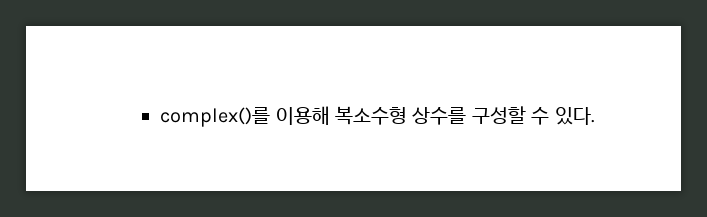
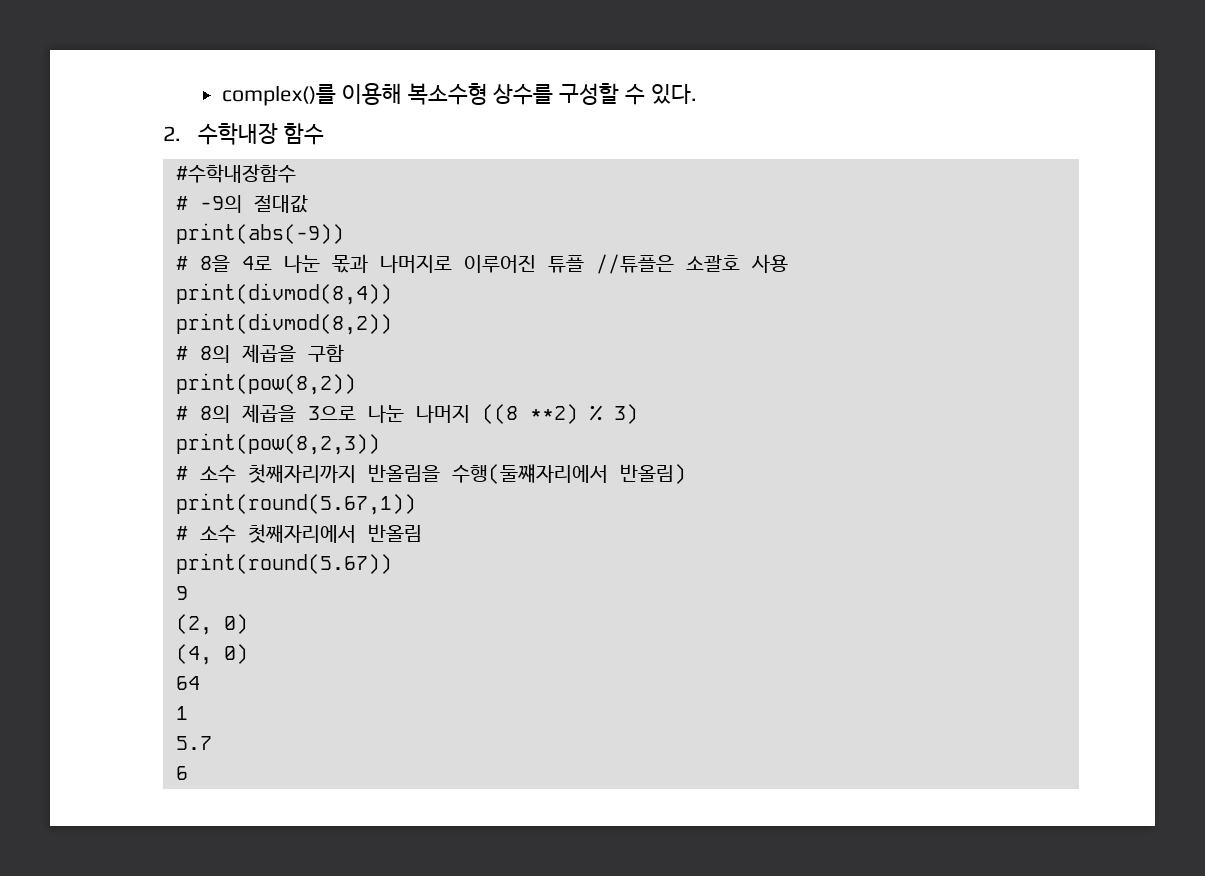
+ 2. 수학내장 함수
+ #수학내장함수
+ # -9의 절대값
+ print(abs(-9))
+ # 8을 4로 나눈 몫과 나머지로 이루어진 튜플 //튜플은 소괄호 사용
+ print(divmod(8,4))
+ print(divmod(8,2))
+ # 8의 제곱을 구함
+ print(pow(8,2))
+ # 8의 제곱을 3으로 나눈 나머지 ((8 **2) % 3)
+ print(pow(8,2,3))
+ # 소수 첫째자리까지 반올림을 수행(둘쨰자리에서 반올림)
+ print(round(5.67,1))
+ # 소수 첫째자리에서 반올림
+ print(round(5.67))
+ 9
+ (2, 0)
+ (4, 0)
+ 64
+ 1
+ 5.7
+ 6

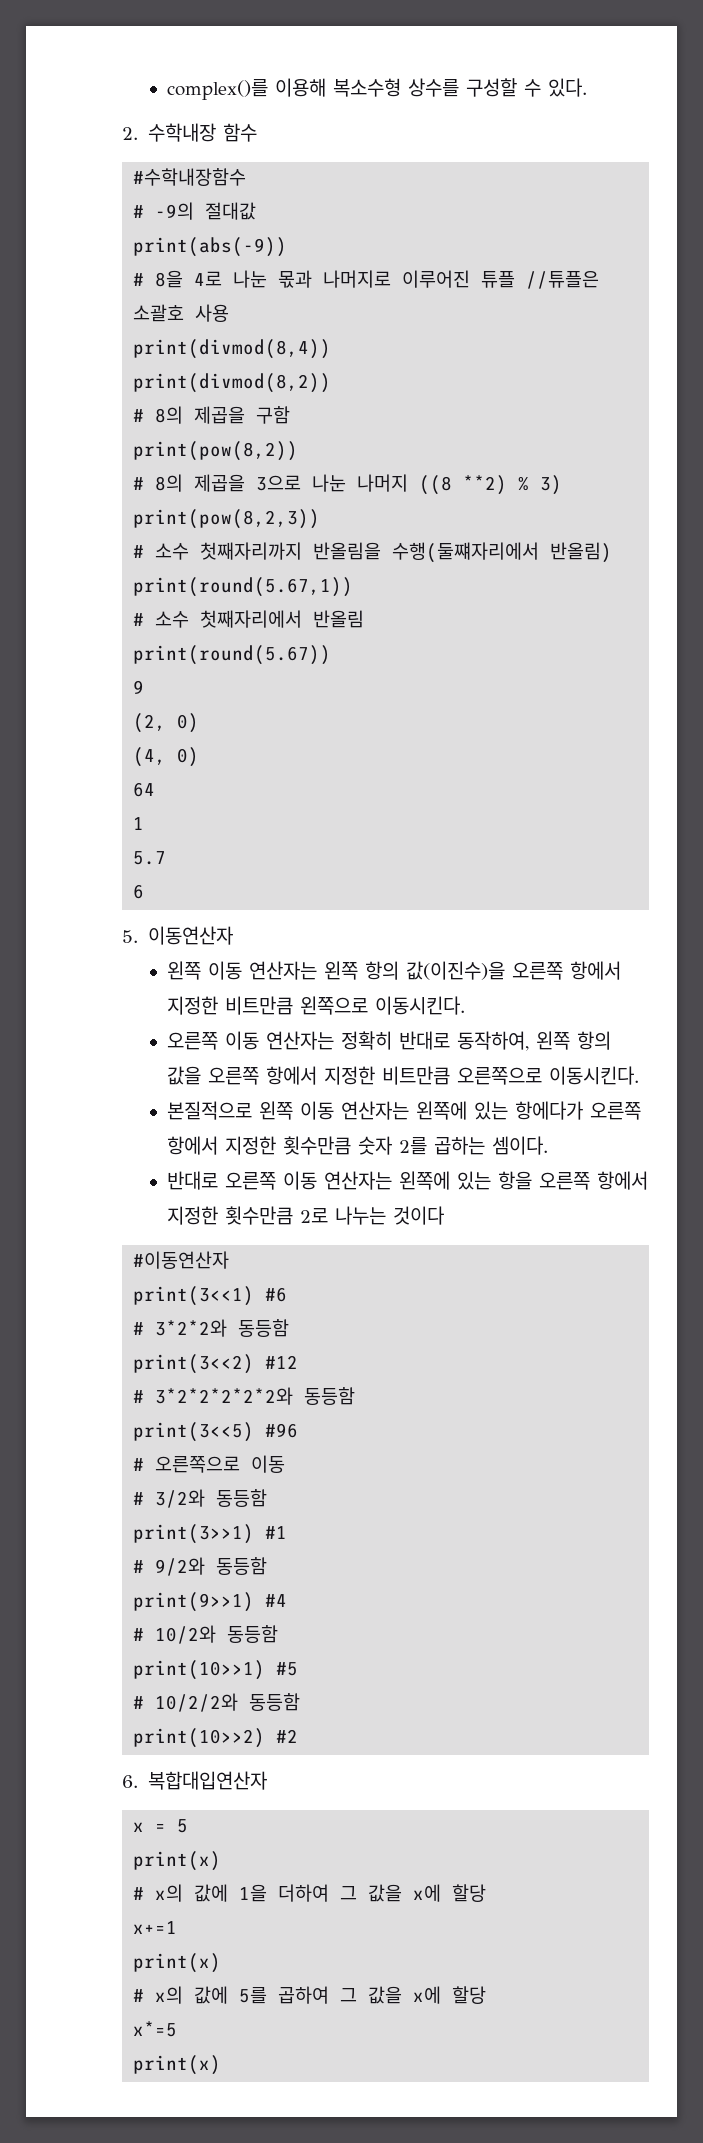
+ 5. 이동연산자
+ 왼쪽 이동 연산자는 왼쪽 항의 값(이진수)을 오른쪽 항에서 지정한 비트만큼 왼쪽으로 이동시킨다.
+ 오른쪽 이동 연산자는 정확히 반대로 동작하여, 왼쪽 항의 값을 오른쪽 항에서 지정한 비트만큼 오른쪽으로 이동시킨다.
+ 본질적으로 왼쪽 이동 연산자는 왼쪽에 있는 항에다가 오른쪽 항에서 지정한 횟수만큼 숫자 2를 곱하는 셈이다.
+ 반대로 오른쪽 이동 연산자는 왼쪽에 있는 항을 오른쪽 항에서 지정한 횟수만큼 2로 나누는 것이다
+ #이동연산자
+ print(3<<1) #6
+ # 3*2*2와 동등함
+ print(3<<2) #12
+ # 3*2*2*2*2*2와 동등함
+ print(3<<5) #96
+ # 오른쪽으로 이동
+ # 3/2와 동등함
+ print(3>>1) #1
+ # 9/2와 동등함
+ print(9>>1) #4
+ # 10/2와 동등함
+ print(10>>1) #5
+ # 10/2/2와 동등함
+ print(10>>2) #2
+ 6. 복합대입연산자
+ x = 5
+ print(x)
+ # x의 값에 1을 더하여 그 값을 x에 할당
+ x+=1
+ print(x)
+ # x의 값에 5를 곱하여 그 값을 x에 할당
+ x*=5
+ print(x)

